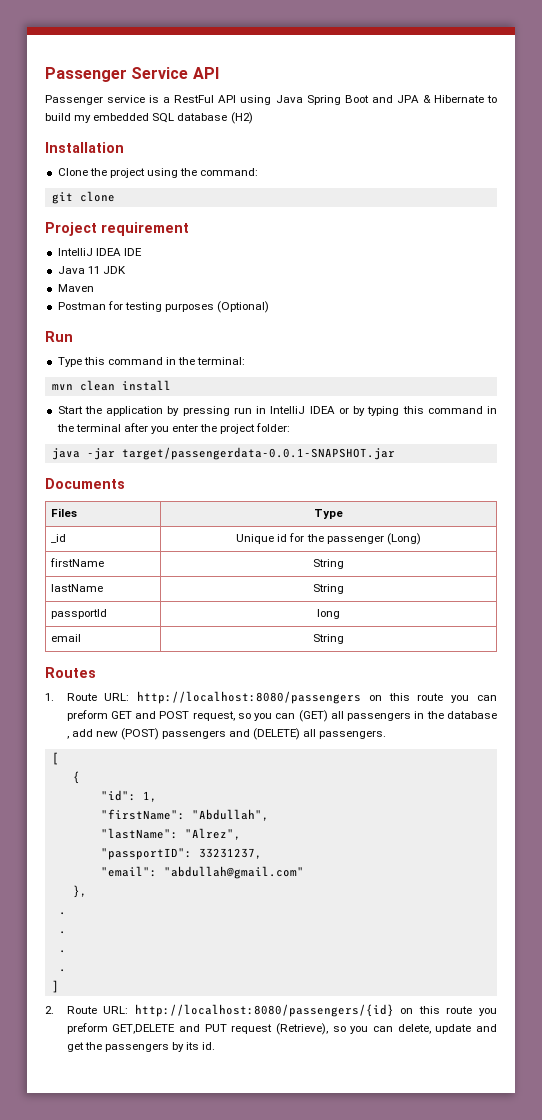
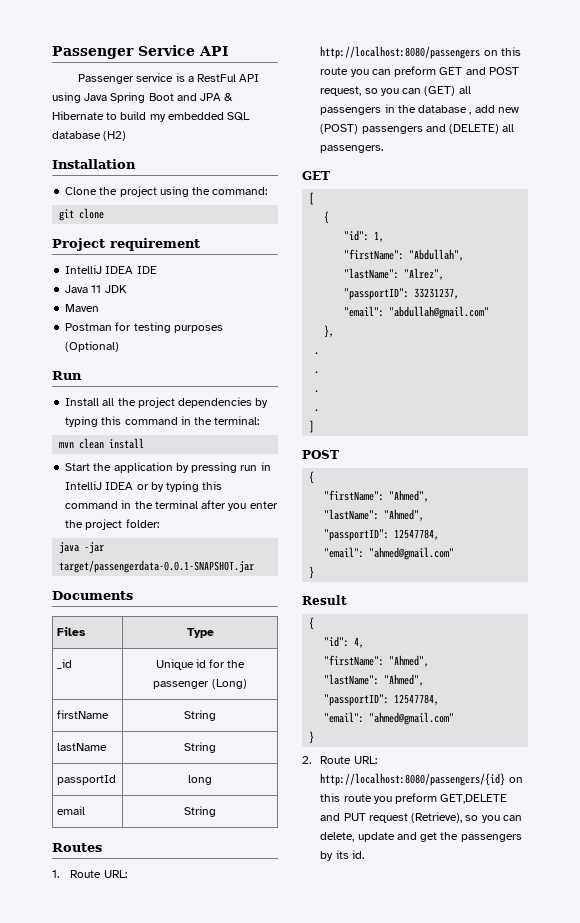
- Type this command in the terminal:
+ Install all the project dependencies by typing this command in the terminal:
  1. Route URL: http://localhost:8080/passengers on this route you can preform GET and POST request, so you can (GET) all passengers in the database , add new (POST) passengers and (DELETE) all passengers.
+ GET
  ]
+ POST
+ {
+ "firstName": "Ahmed",
+ "lastName": "Ahmed",
+ "passportID": 12547784,
+ "email": "ahmed@gmail.com"
+ }
+ Result
+ {
+ "id": 4,
+ "firstName": "Ahmed",
+ "lastName": "Ahmed",
+ "passportID": 12547784,
+ "email": "ahmed@gmail.com"
+ }

